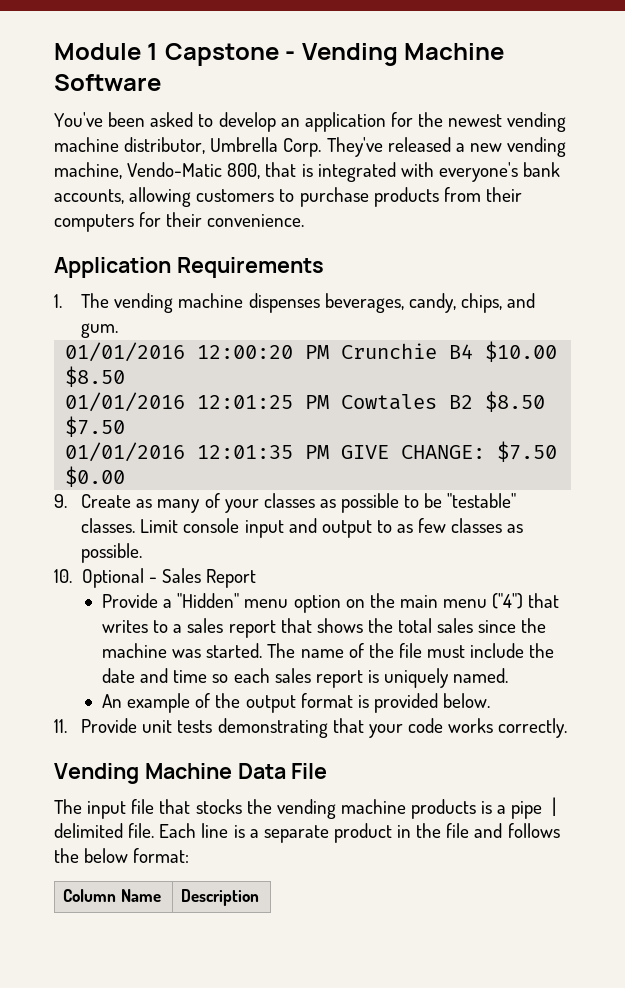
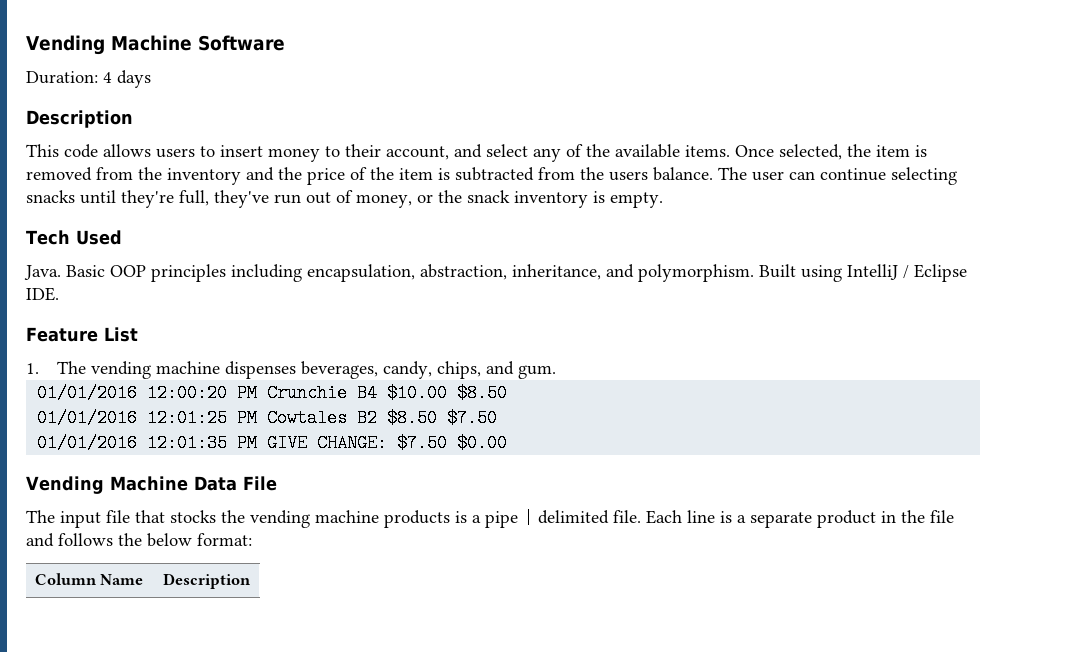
- Module 1 Capstone - Vending Machine Software
+ Vending Machine Software
- You've been asked to develop an application for the newest vending machine distributor, Umbrella Corp. They've released a new vending machine, Vendo-Matic 800, that is integrated with everyone's bank accounts, allowing customers to purchase products from their computers for their convenience.
- Application Requirements
+ Duration: 4 days
+ Description
+ This code allows users to insert money to their account, and select any of the available items. Once selected, the item is removed from the inventory and the price of the item is subtracted from the users balance. The user can continue selecting snacks until they're full, they've run out of money, or the snack inventory is empty.
+ Tech Used
+ Java. Basic OOP principles including encapsulation, abstraction, inheritance, and polymorphism. Built using IntelliJ / Eclipse IDE.
+ Feature List
- 9. Create as many of your classes as possible to be "testable" classes. Limit console input and output to as few classes as possible.
- 10. Optional - Sales Report
- Provide a "Hidden" menu option on the main menu ("4") that writes to a sales report that shows the total sales since the machine was started. The name of the file must include the date and time so each sales report is uniquely named.
- An example of the output format is provided below.
- 11. Provide unit tests demonstrating that your code works correctly.

